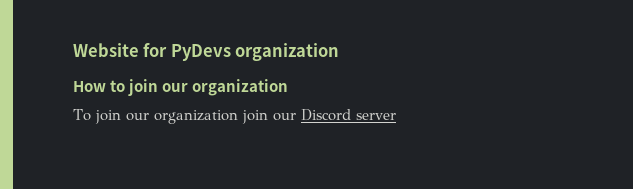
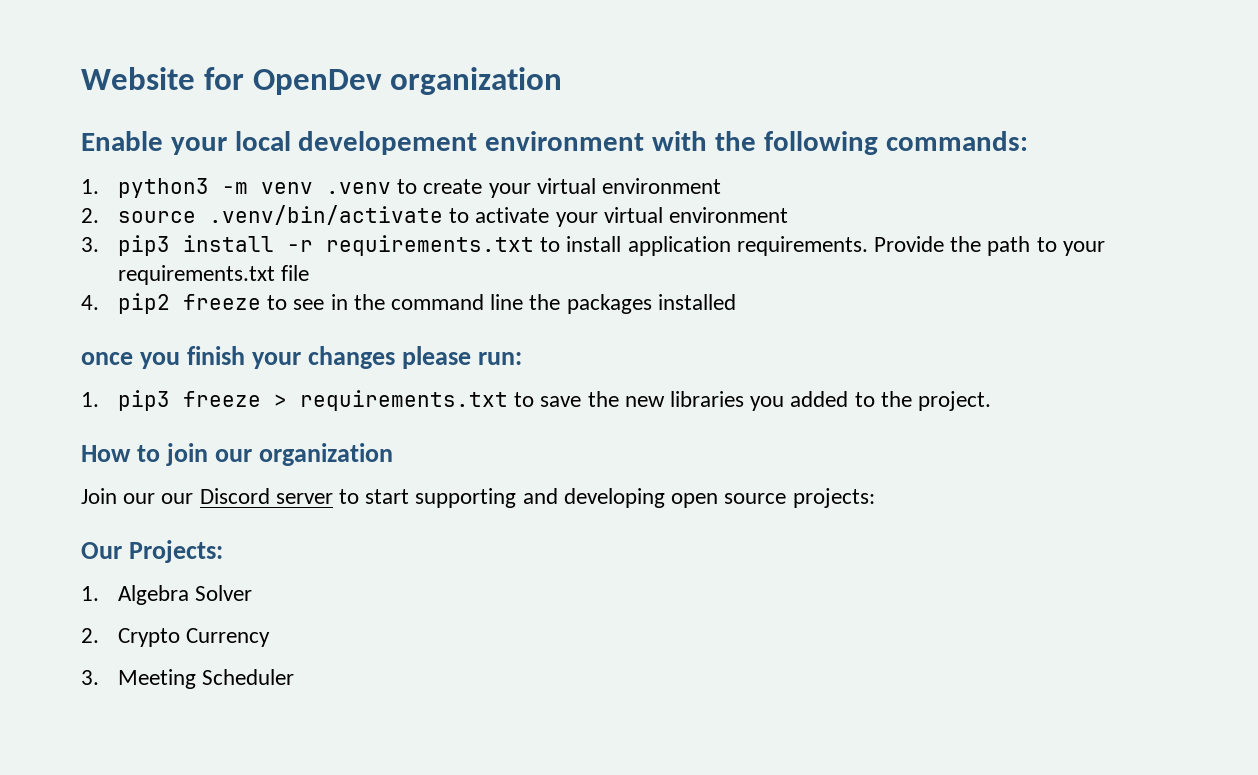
- Website for PyDevs organization
+ Website for OpenDev organization
+ Enable your local developement environment with the following commands:
+ 1. python3 -m venv .venv to create your virtual environment
+ 2. source .venv/bin/activate to activate your virtual environment
+ 3. pip3 install -r requirements.txt to install application requirements. Provide the path to your requirements.txt file
+ 4. pip2 freeze to see in the command line the packages installed
+ once you finish your changes please run:
+ 1. pip3 freeze > requirements.txt to save the new libraries you added to the project.
- To join our organization join our Discord server
+ Join our our Discord server to start supporting and developing open source projects:
+ Our Projects:
+ 1. Algebra Solver
+ 2. Crypto Currency
+ 3. Meeting Scheduler

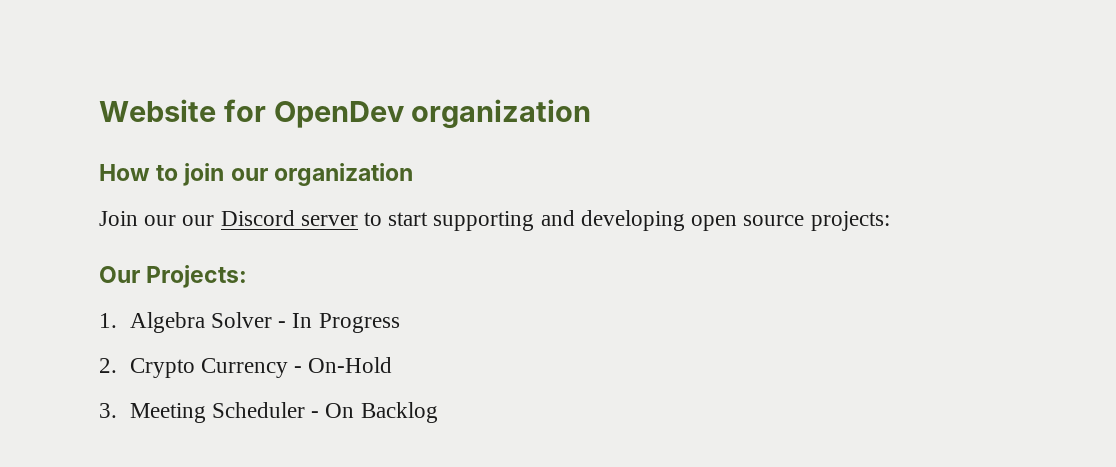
- Enable your local developement environment with the following commands:
- 1. python3 -m venv .venv to create your virtual environment
- 2. source .venv/bin/activate to activate your virtual environment
- 3. pip3 install -r requirements.txt to install application requirements. Provide the path to your requirements.txt file
- 4. pip2 freeze to see in the command line the packages installed
- once you finish your changes please run:
- 1. pip3 freeze > requirements.txt to save the new libraries you added to the project.
- 1. Algebra Solver
+ 1. Algebra Solver - In Progress
- 2. Crypto Currency
+ 2. Crypto Currency - On-Hold
- 3. Meeting Scheduler
+ 3. Meeting Scheduler - On Backlog

